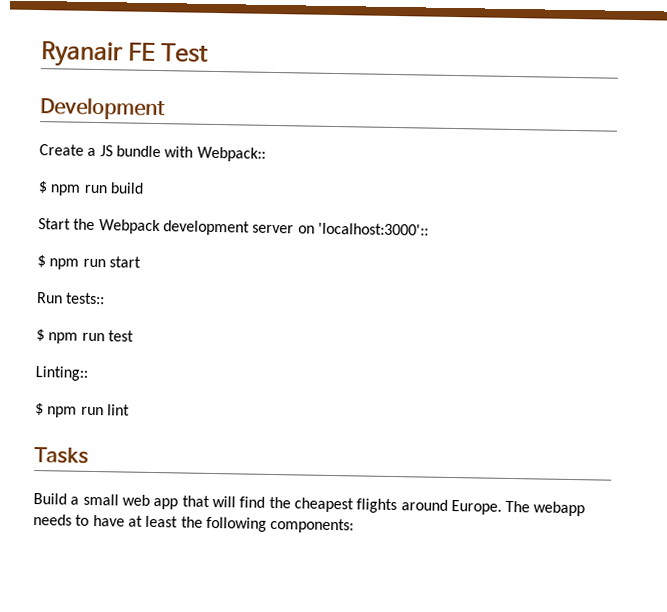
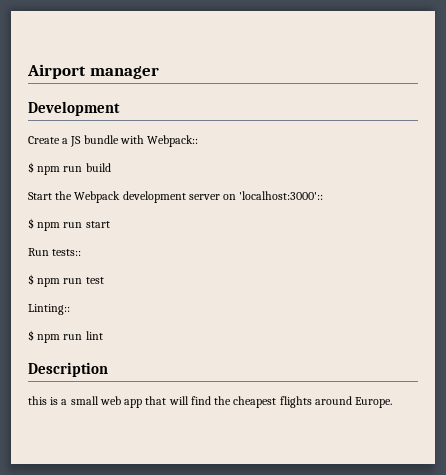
- Ryanair FE Test
+ Airport manager
- Tasks
- Build a small web app that will find the cheapest flights around Europe. The webapp needs to have at least the following components:
+ Description
+ this is a small web app that will find the cheapest flights around Europe.

